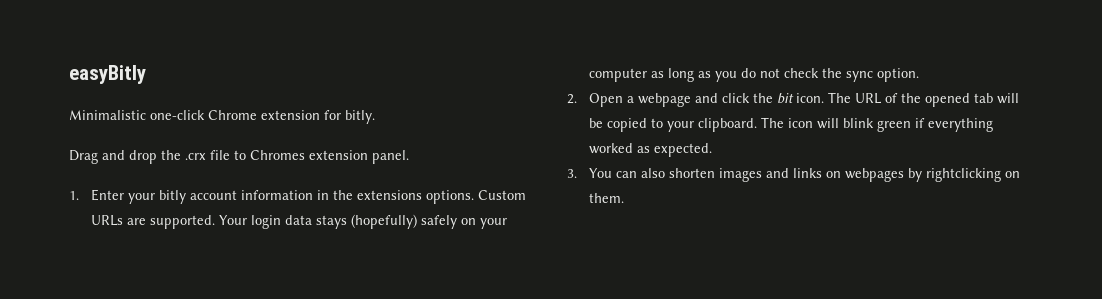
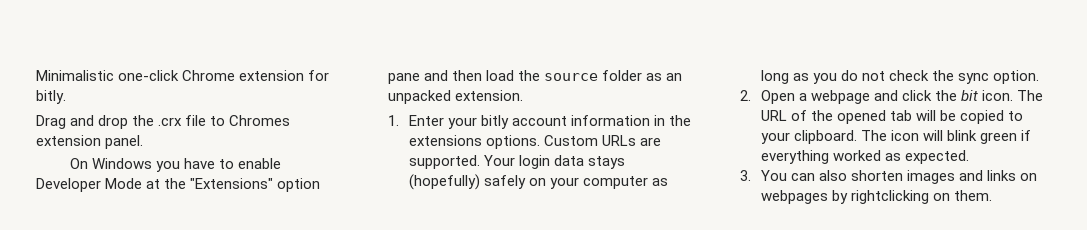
- easyBitly
+ On Windows you have to enable Developer Mode at the "Extensions" option pane and then load the source folder as an unpacked extension.

